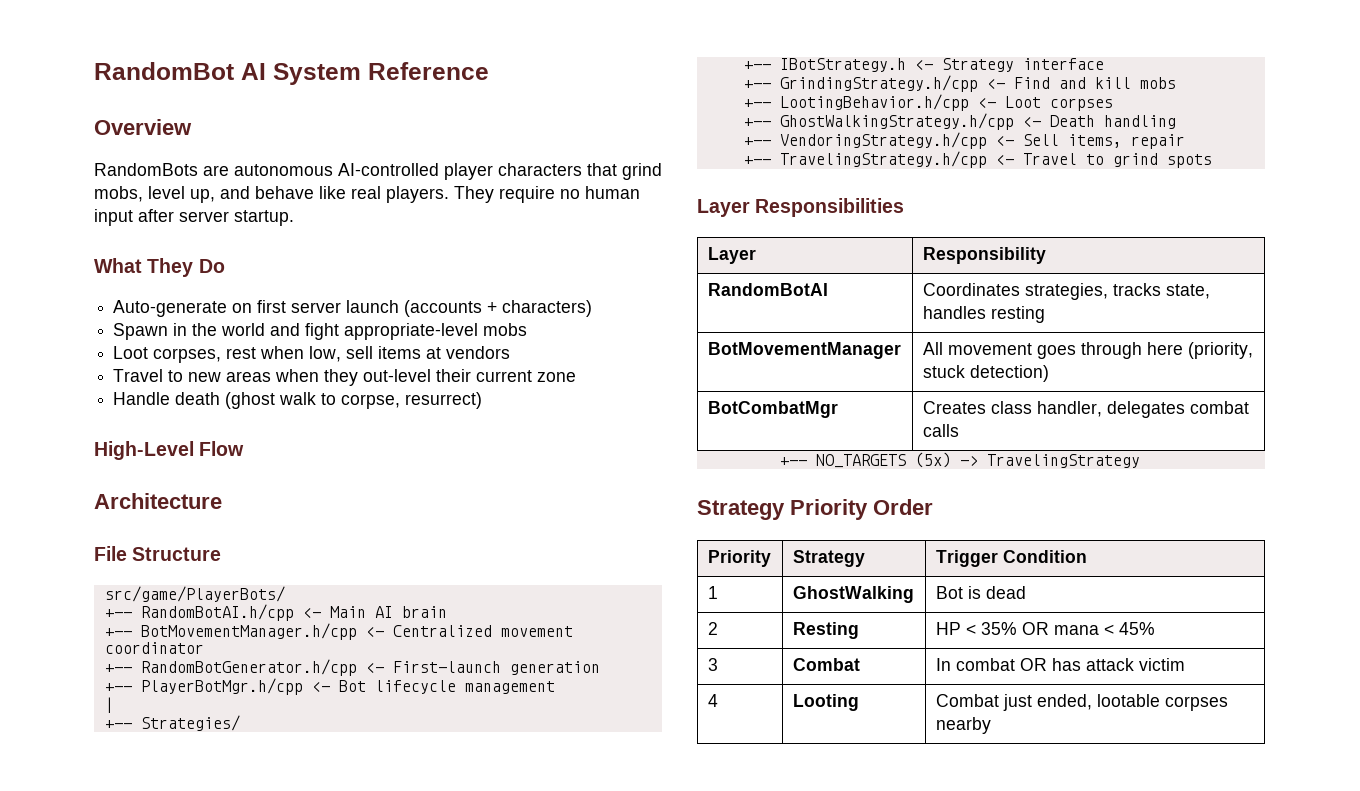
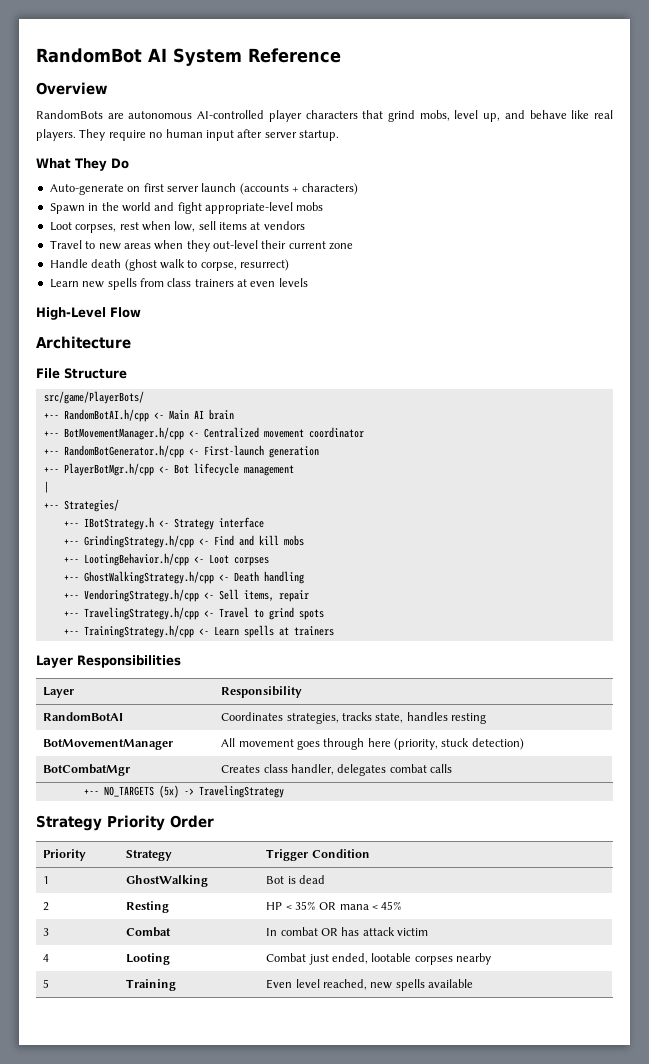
+ Learn new spells from class trainers at even levels
+ +-- TrainingStrategy.h/cpp <- Learn spells at trainers
+ 5 | Training | Even level reached, new spells available

